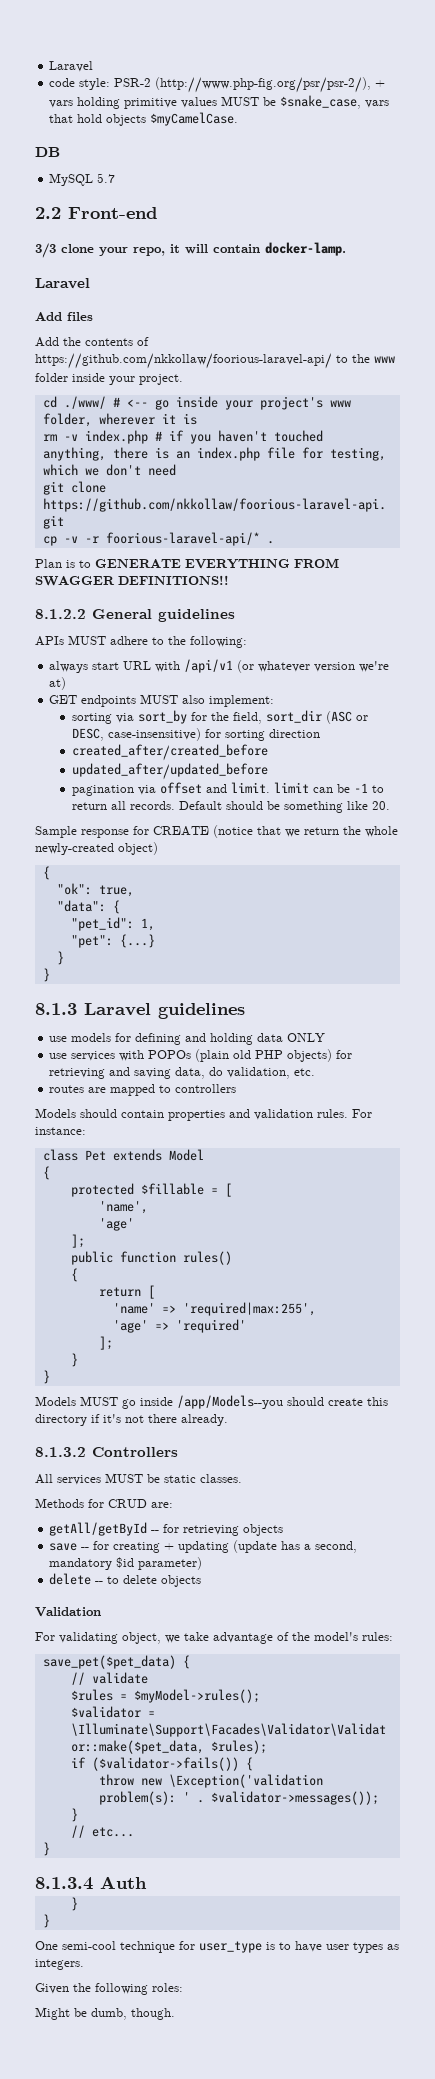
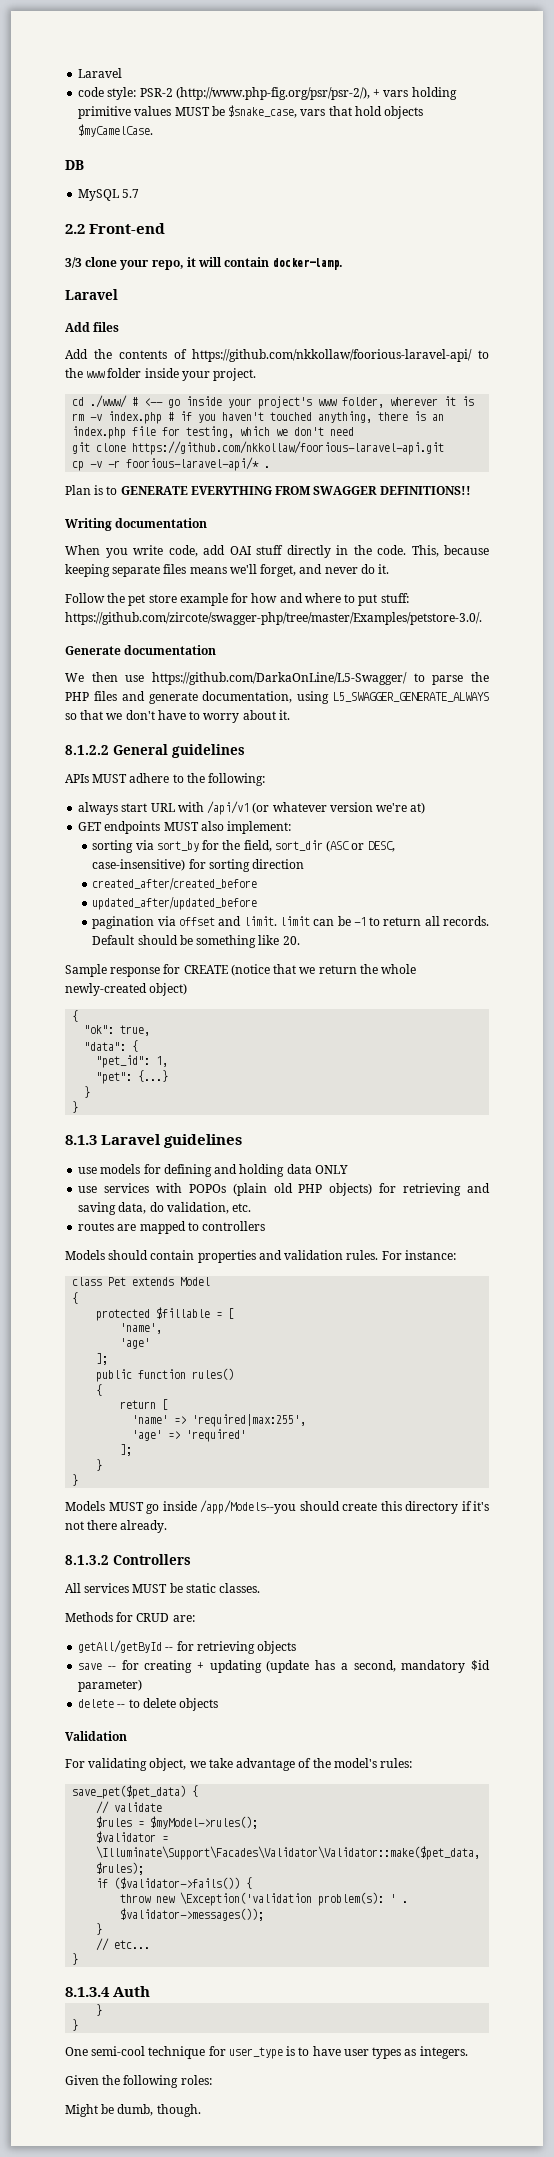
+ Writing documentation
+ When you write code, add OAI stuff directly in the code. This, because keeping separate files means we'll forget, and never do it.
+ Follow the pet store example for how and where to put stuff: https://github.com/zircote/swagger-php/tree/master/Examples/petstore-3.0/.
+ Generate documentation
+ We then use https://github.com/DarkaOnLine/L5-Swagger/ to parse the PHP files and generate documentation, using L5_SWAGGER_GENERATE_ALWAYS so that we don't have to worry about it.

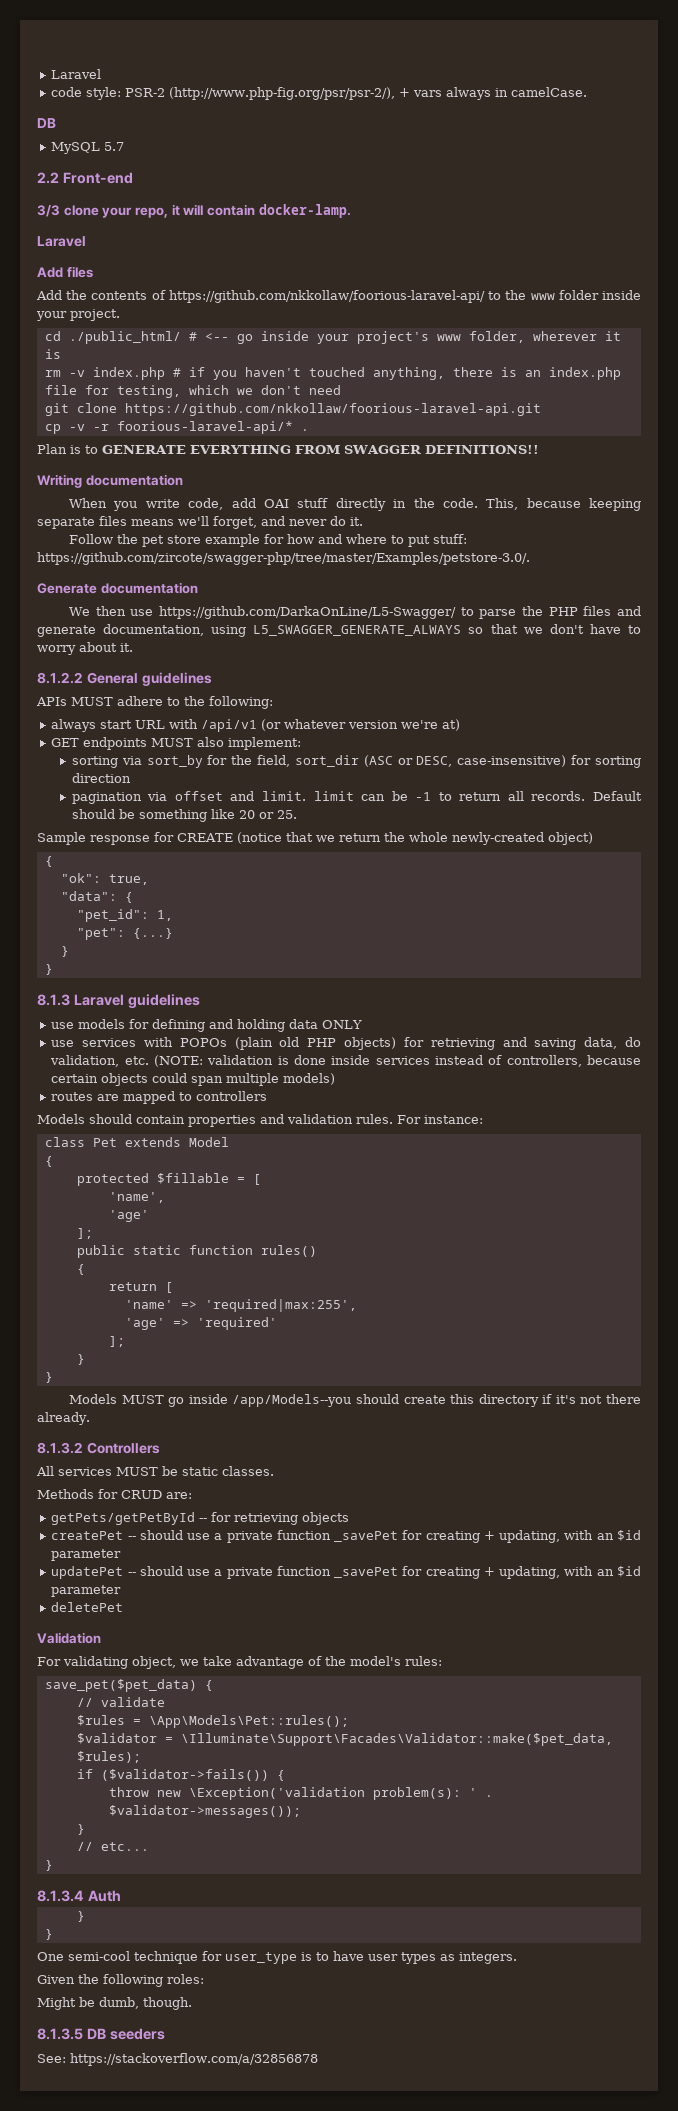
- code style: PSR-2 (http://www.php-fig.org/psr/psr-2/), + vars holding primitive values MUST be $snake_case, vars that hold objects $myCamelCase.
+ code style: PSR-2 (http://www.php-fig.org/psr/psr-2/), + vars always in camelCase.
- cd ./www/ # <-- go inside your project's www folder, wherever it is
+ cd ./public_html/ # <-- go inside your project's www folder, wherever it is
- created_after/created_before
- updated_after/updated_before
- Default should be something like 20.
+ Default should be something like 20 or 25.
- use services with POPOs (plain old PHP objects) for retrieving and saving data, do validation, etc.
+ use services with POPOs (plain old PHP objects) for retrieving and saving data, do validation, etc. (NOTE: validation is done inside services instead of controllers, because certain objects could span multiple models)
- public function rules()
+ public static function rules()
- getAll/getById -- for retrieving objects
+ getPets/getPetById -- for retrieving objects
- save -- for creating + updating (update has a second, mandatory $id parameter)
- delete -- to delete objects
+ createPet -- should use a private function _savePet for creating + updating, with an $id parameter
+ updatePet -- should use a private function _savePet for creating + updating, with an $id parameter
+ deletePet
- $rules = $myModel->rules();
+ $rules = \App\Models\Pet::rules();
- $validator = \Illuminate\Support\Facades\Validator\Validator::make($pet_data, $rules);
+ $validator = \Illuminate\Support\Facades\Validator::make($pet_data, $rules);
+ 8.1.3.5 DB seeders
+ See: https://stackoverflow.com/a/32856878

